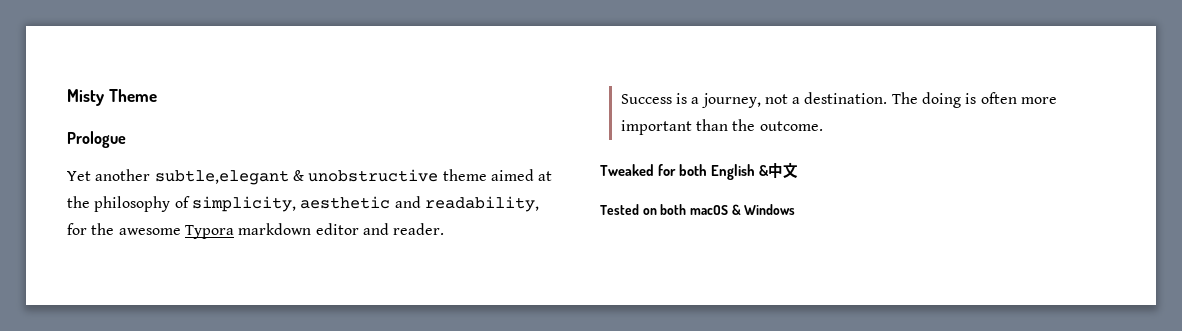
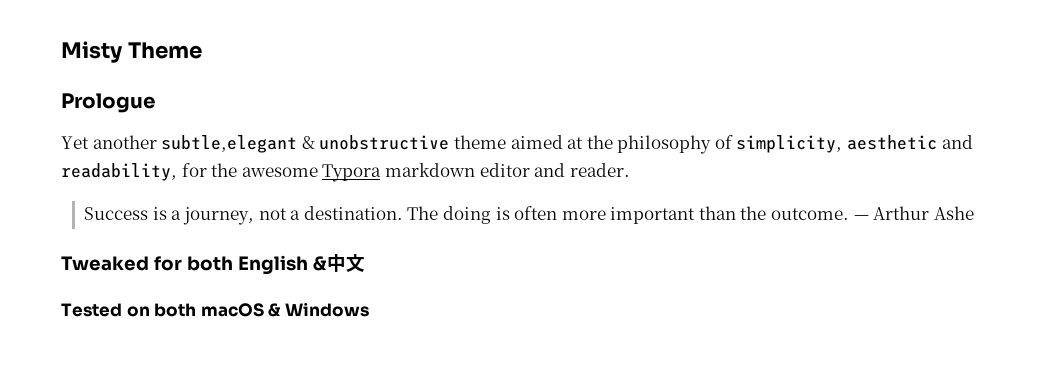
+ — Arthur Ashe

